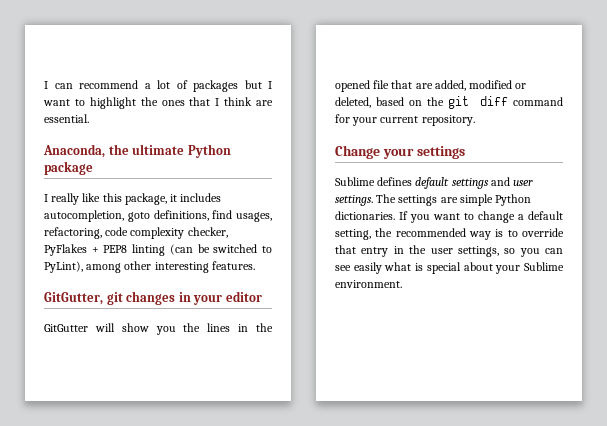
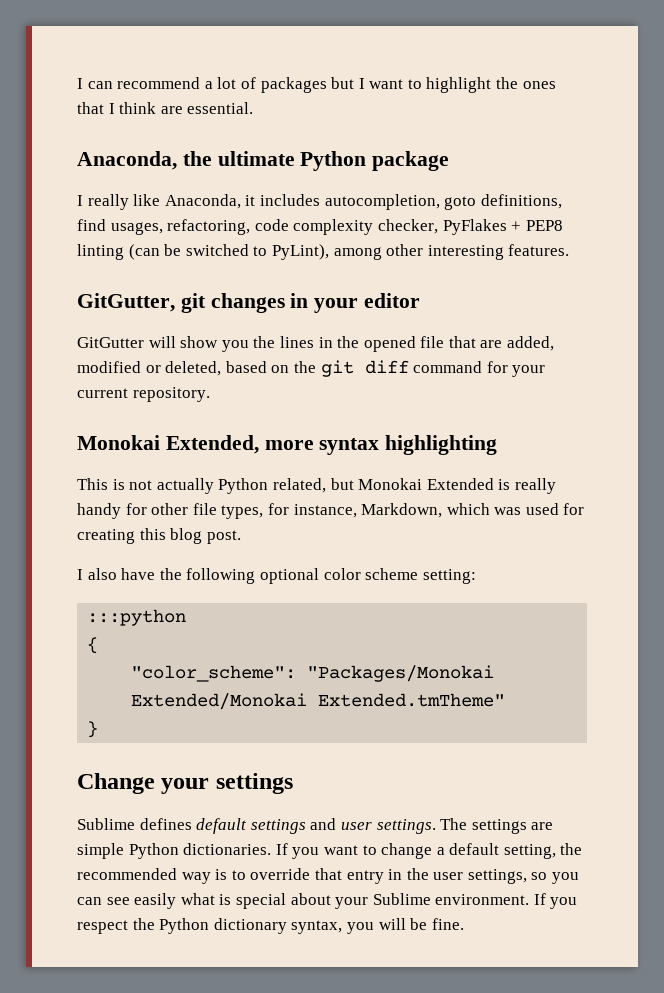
- I really like this package, it includes autocompletion, goto definitions, find usages, refactoring, code complexity checker, PyFlakes + PEP8 linting (can be switched to PyLint), among other interesting features.
+ I really like Anaconda, it includes autocompletion, goto definitions, find usages, refactoring, code complexity checker, PyFlakes + PEP8 linting (can be switched to PyLint), among other interesting features.
+ Monokai Extended, more syntax highlighting
+ This is not actually Python related, but Monokai Extended is really handy for other file types, for instance, Markdown, which was used for creating this blog post.
+ I also have the following optional color scheme setting:
+ :::python
+ {
+ "color_scheme": "Packages/Monokai Extended/Monokai Extended.tmTheme"
+ }
+ If you respect the Python dictionary syntax, you will be fine.

